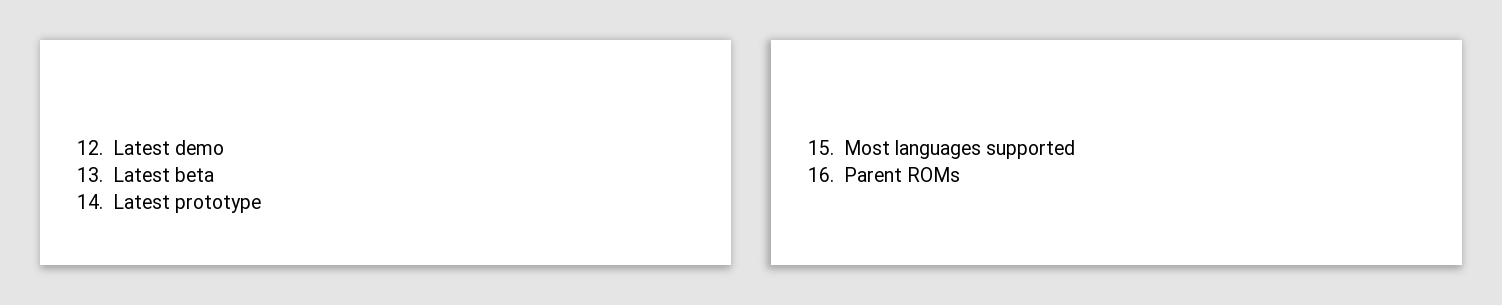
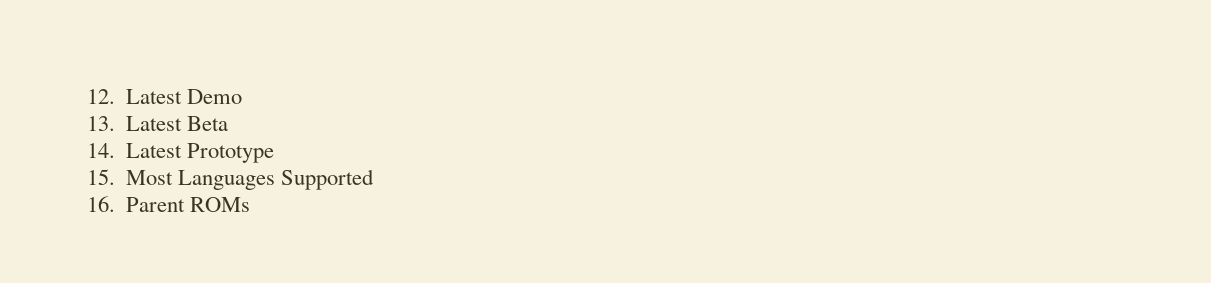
- 12. Latest demo
+ 12. Latest Demo
- 13. Latest beta
+ 13. Latest Beta
- 14. Latest prototype
+ 14. Latest Prototype
- 15. Most languages supported
+ 15. Most Languages Supported

